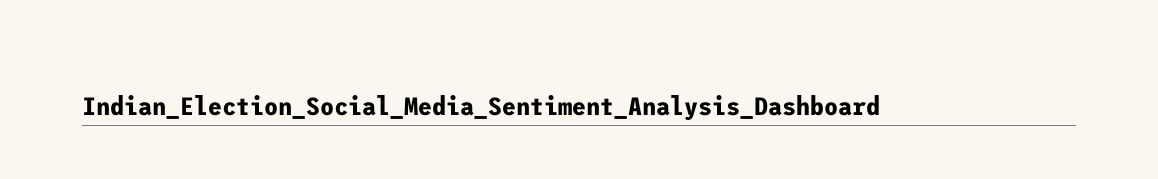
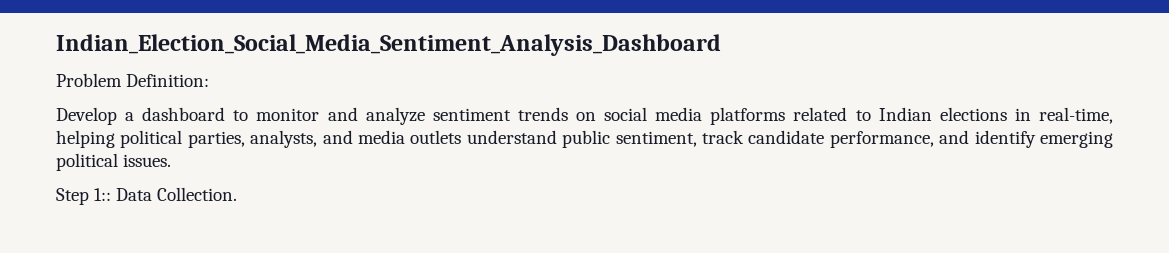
+ Problem Definition:
+ Develop a dashboard to monitor and analyze sentiment trends on social media platforms related to Indian elections in real-time, helping political parties, analysts, and media outlets understand public sentiment, track candidate performance, and identify emerging political issues.
+ Step 1:: Data Collection.

